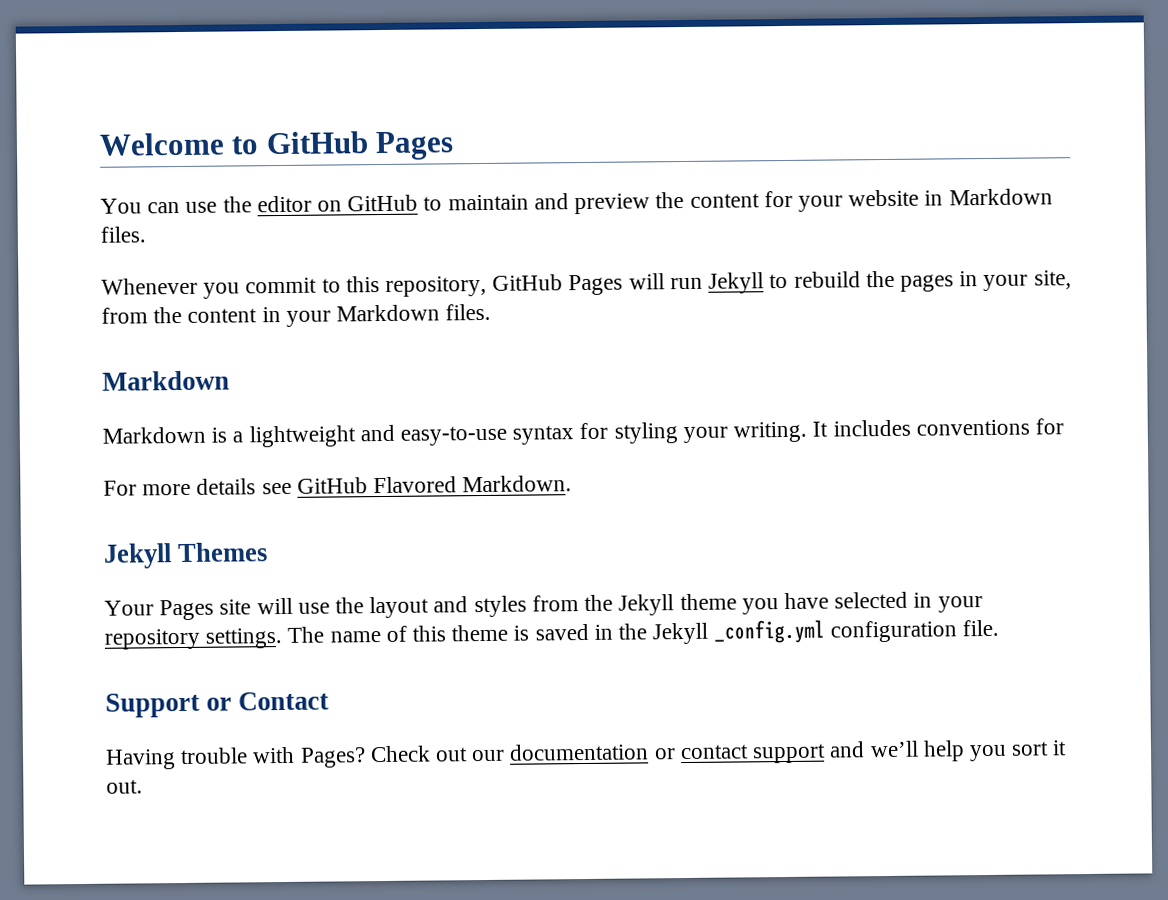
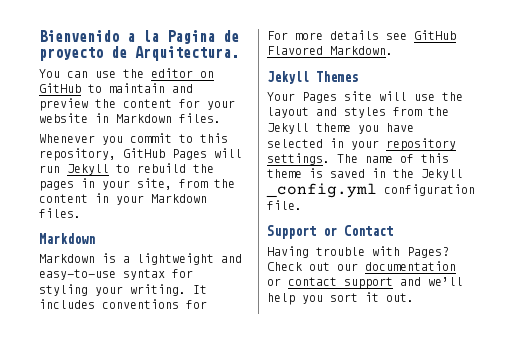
- Welcome to GitHub Pages
+ Bienvenido a la Pagina de proyecto de Arquitectura.

